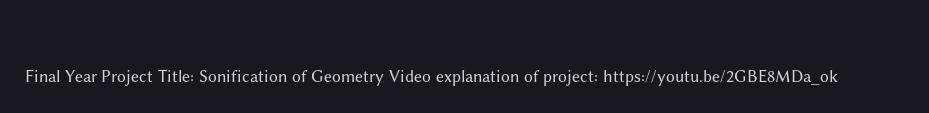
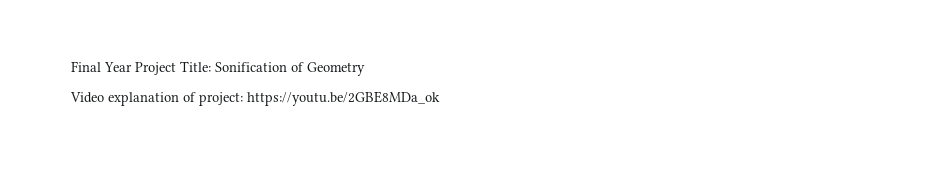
- Final Year Project Title: Sonification of Geometry Video explanation of project: https://youtu.be/2GBE8MDa_ok
+ Final Year Project Title: Sonification of Geometry
+ Video explanation of project: https://youtu.be/2GBE8MDa_ok

